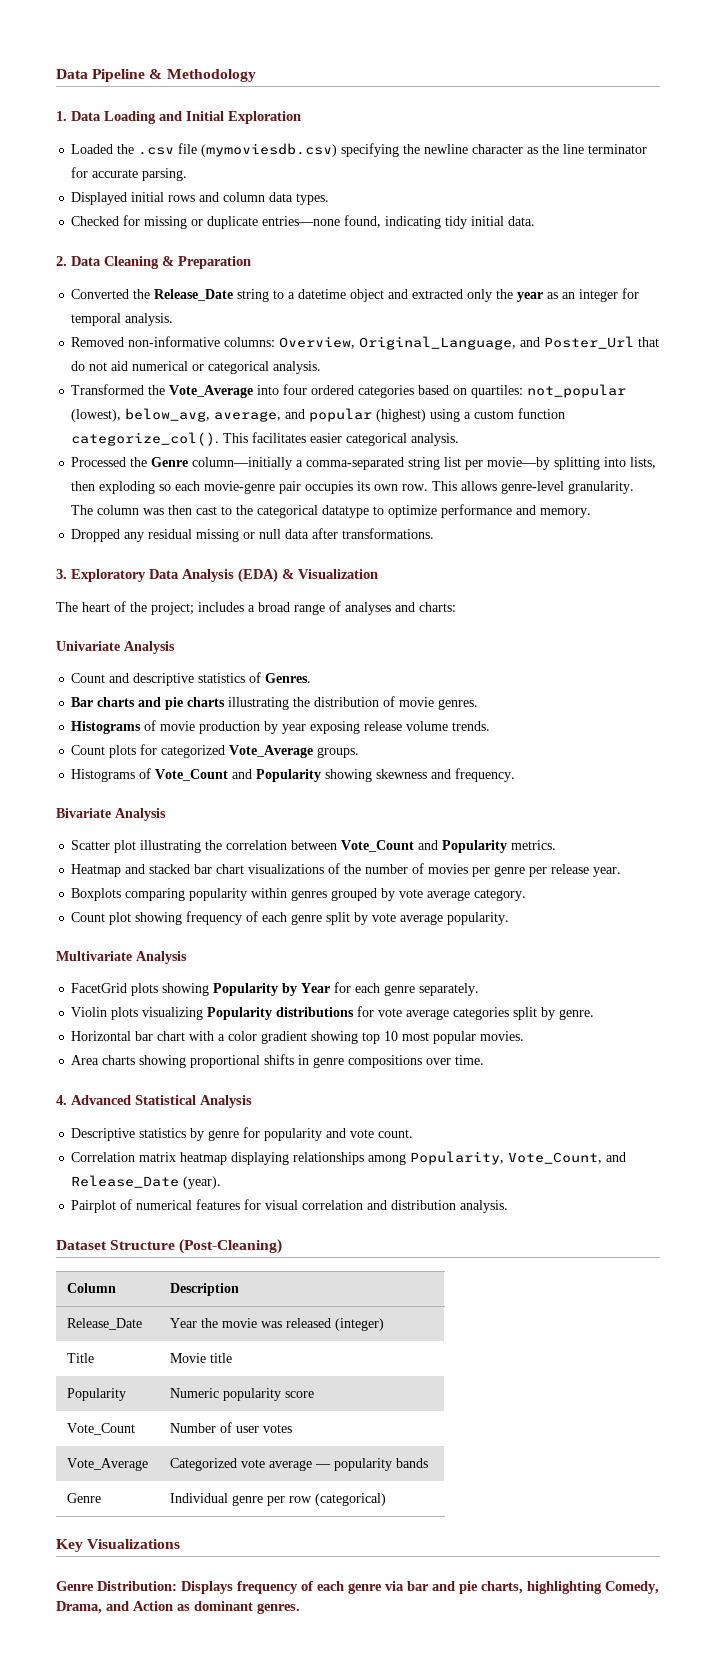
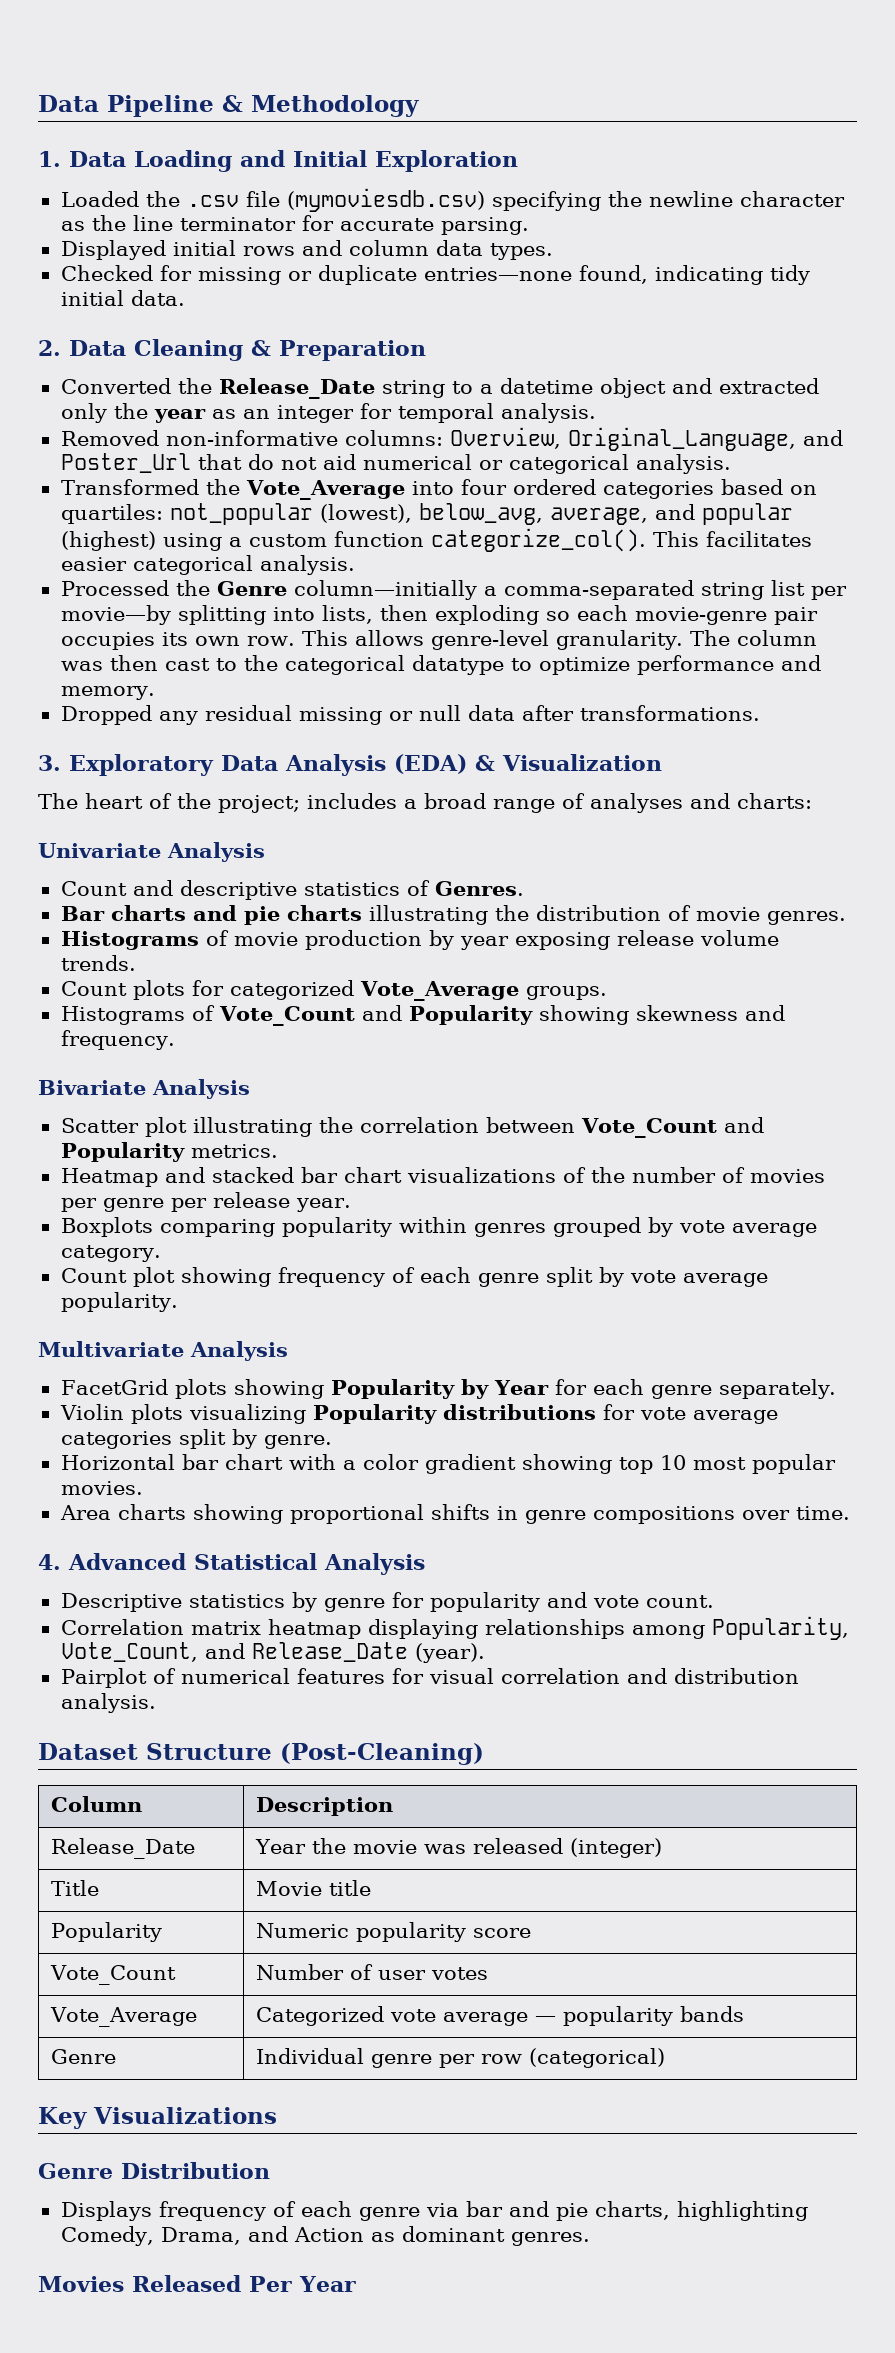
- Genre Distribution: Displays frequency of each genre via bar and pie charts, highlighting Comedy, Drama, and Action as dominant genres.
+ Genre Distribution
+ Displays frequency of each genre via bar and pie charts, highlighting Comedy, Drama, and Action as dominant genres.
+ Movies Released Per Year

